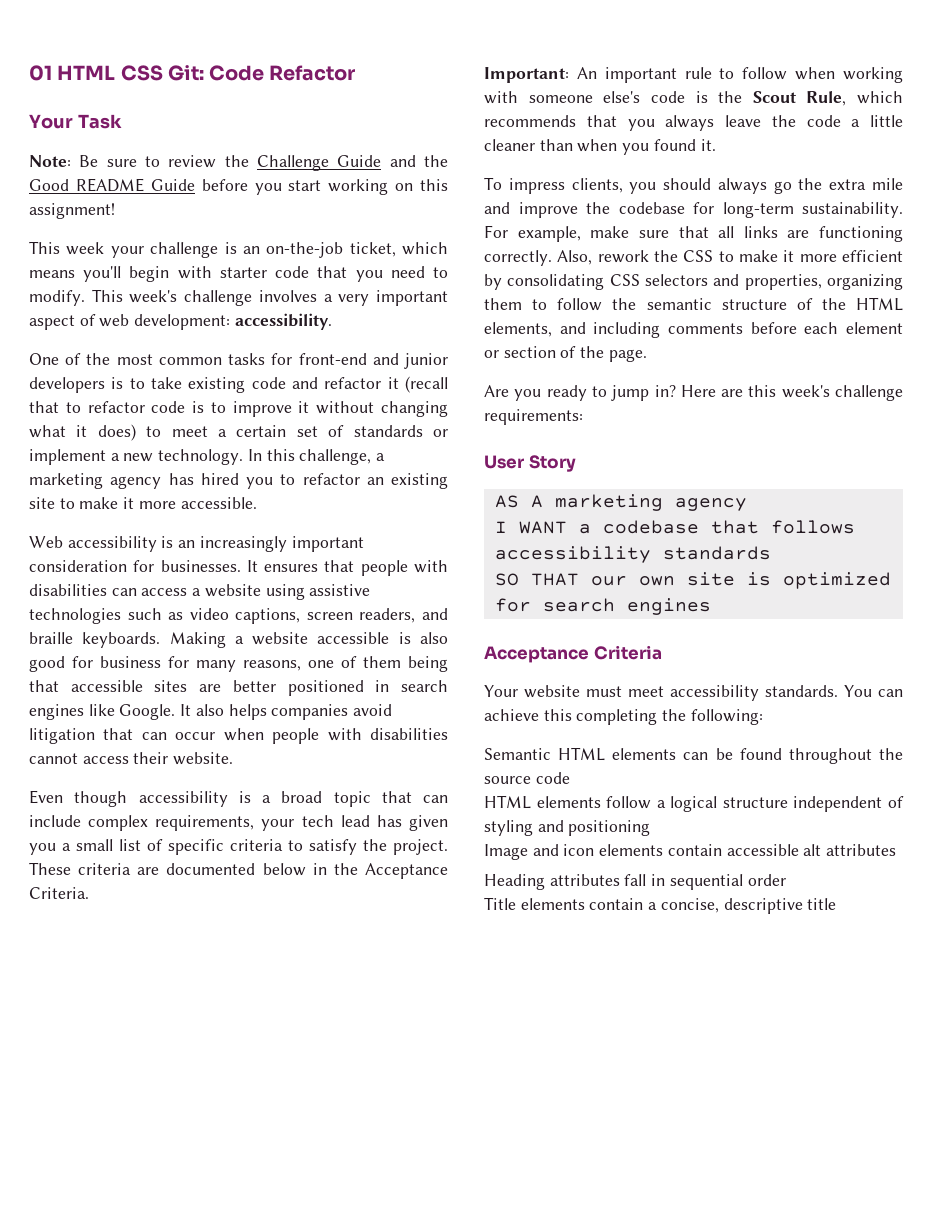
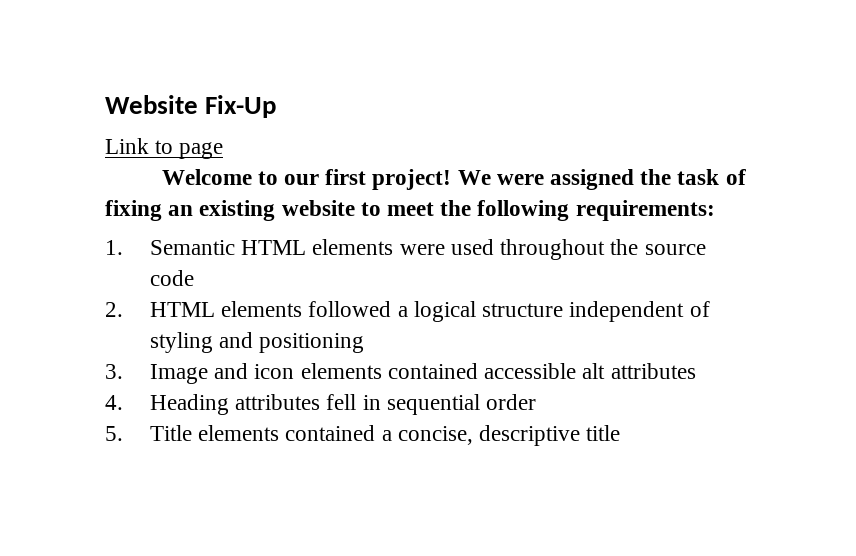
- 01 HTML CSS Git: Code Refactor
- Your Task
- Note: Be sure to review the Challenge Guide and the Good README Guide before you start working on this assignment!
- This week your challenge is an on-the-job ticket, which means you'll begin with starter code that you need to modify. This week's challenge involves a very important aspect of web development: accessibility.
- One of the most common tasks for front-end and junior developers is to take existing code and refactor it (recall that to refactor code is to improve it without changing what it does) to meet a certain set of standards or implement a new technology. In this challenge, a marketing agency has hired you to refactor an existing site to make it more accessible.
- Web accessibility is an increasingly important consideration for businesses. It ensures that people with disabilities can access a website using assistive technologies such as video captions, screen readers, and braille keyboards. Making a website accessible is also good for business for many reasons, one of them being that accessible sites are better positioned in search engines like Google. It also helps companies avoid litigation that can occur when people with disabilities cannot access their website.
- Even though accessibility is a broad topic that can include complex requirements, your tech lead has given you a small list of specific criteria to satisfy the project. These criteria are documented below in the Acceptance Criteria.
- Important: An important rule to follow when working with someone else's code is the Scout Rule, which recommends that you always leave the code a little cleaner than when you found it.
- To impress clients, you should always go the extra mile and improve the codebase for long-term sustainability. For example, make sure that all links are functioning correctly. Also, rework the CSS to make it more efficient by consolidating CSS selectors and properties, organizing them to follow the semantic structure of the HTML elements, and including comments before each element or section of the page.
- Are you ready to jump in? Here are this week's challenge requirements:
- User Story
- AS A marketing agency
- I WANT a codebase that follows accessibility standards
- SO THAT our own site is optimized for search engines
- Acceptance Criteria
- Your website must meet accessibility standards. You can achieve this completing the following:
- Semantic HTML elements can be found throughout the source code
+ Website Fix-Up
+ Link to page
+ Welcome to our first project! We were assigned the task of fixing an existing website to meet the following requirements:
+ 1. Semantic HTML elements were used throughout the source code
- HTML elements follow a logical structure independent of styling and positioning
+ 2. HTML elements followed a logical structure independent of styling and positioning
- Image and icon elements contain accessible alt attributes
+ 3. Image and icon elements contained accessible alt attributes
- Heading attributes fall in sequential order
+ 4. Heading attributes fell in sequential order
- Title elements contain a concise, descriptive title
+ 5. Title elements contained a concise, descriptive title

